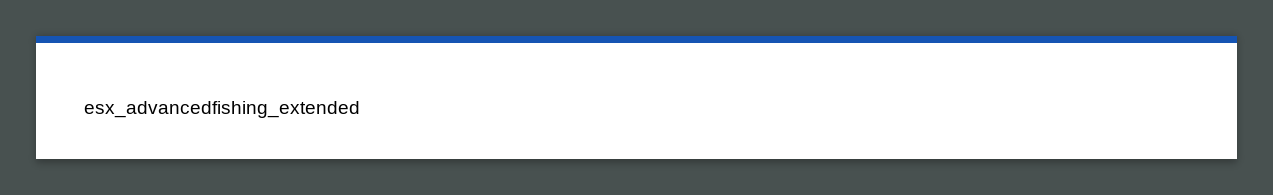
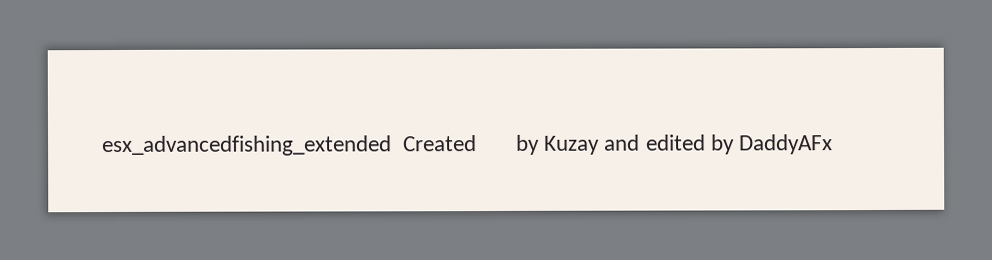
- esx_advancedfishing_extended
+ esx_advancedfishing_extended Created by Kuzay and edited by DaddyAFx

